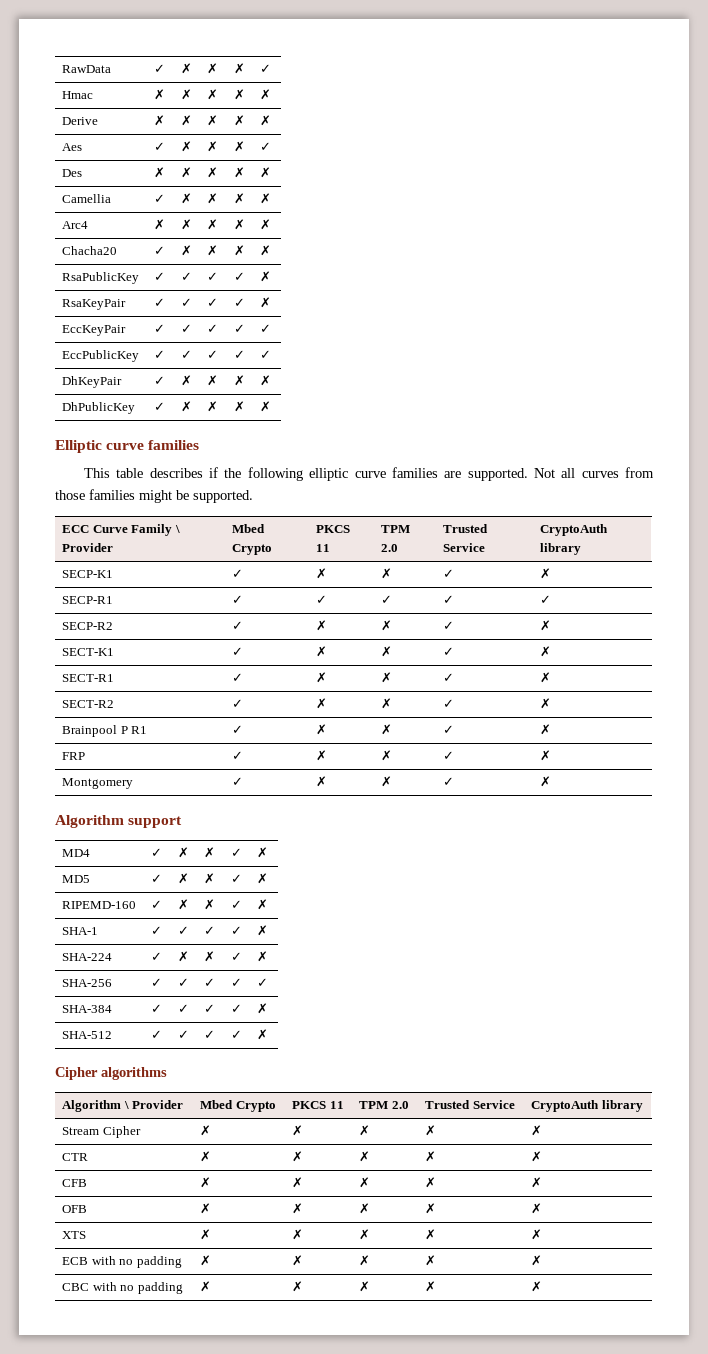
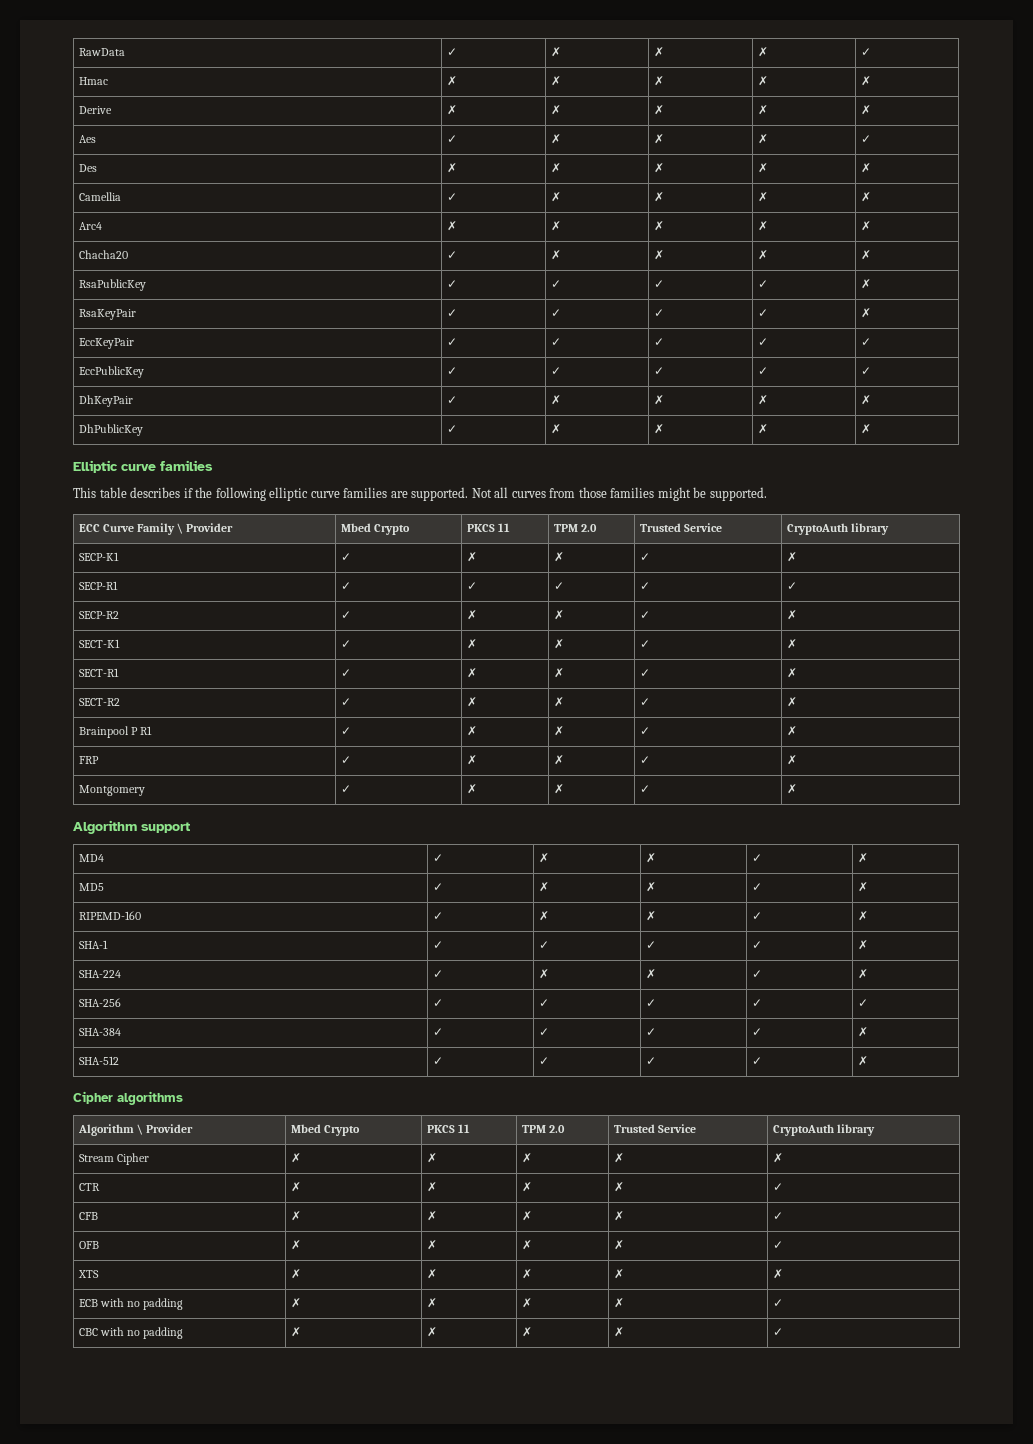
- CTR | ✗ | ✗ | ✗ | ✗ | ✗
+ CTR | ✗ | ✗ | ✗ | ✗ | ✓
- CFB | ✗ | ✗ | ✗ | ✗ | ✗
+ CFB | ✗ | ✗ | ✗ | ✗ | ✓
- OFB | ✗ | ✗ | ✗ | ✗ | ✗
+ OFB | ✗ | ✗ | ✗ | ✗ | ✓
- ECB with no padding | ✗ | ✗ | ✗ | ✗ | ✗
+ ECB with no padding | ✗ | ✗ | ✗ | ✗ | ✓
- CBC with no padding | ✗ | ✗ | ✗ | ✗ | ✗
+ CBC with no padding | ✗ | ✗ | ✗ | ✗ | ✓

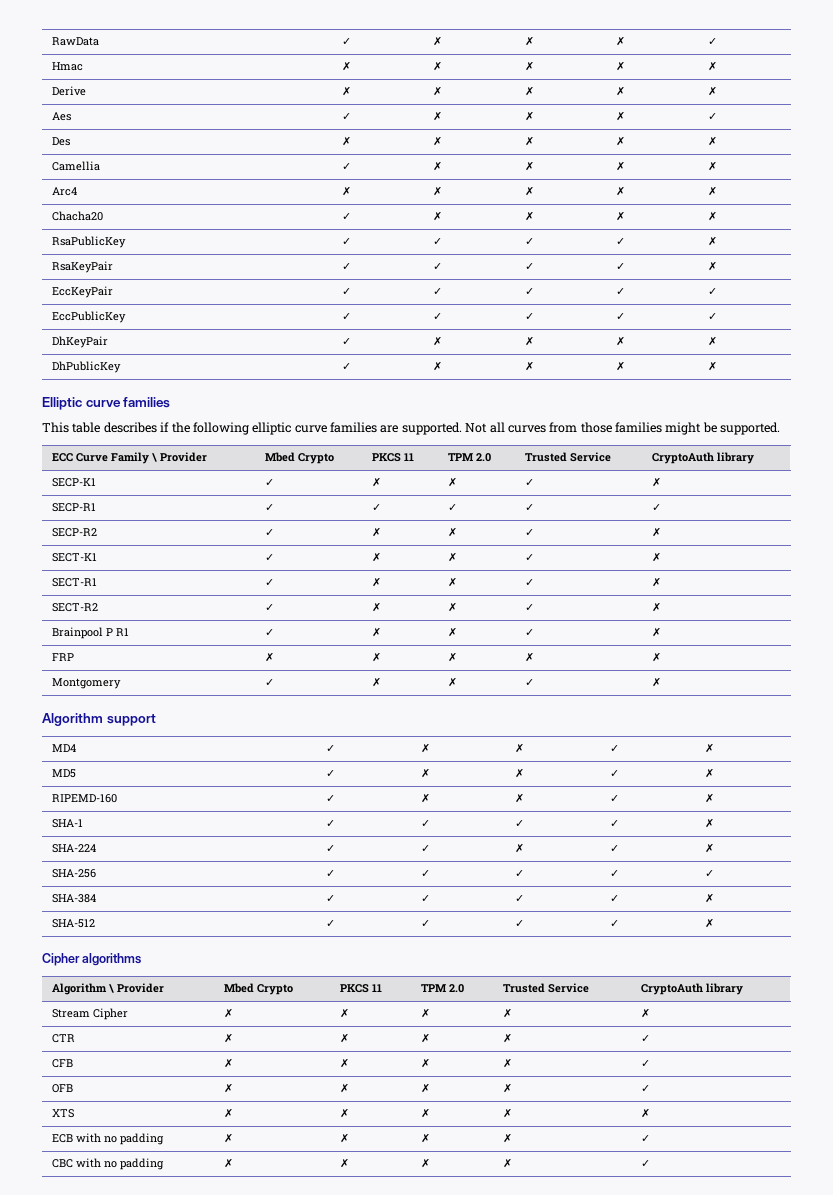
- FRP | ✓ | ✗ | ✗ | ✓ | ✗
+ FRP | ✗ | ✗ | ✗ | ✗ | ✗
- SHA-224 | ✓ | ✗ | ✗ | ✓ | ✗
+ SHA-224 | ✓ | ✓ | ✗ | ✓ | ✗

